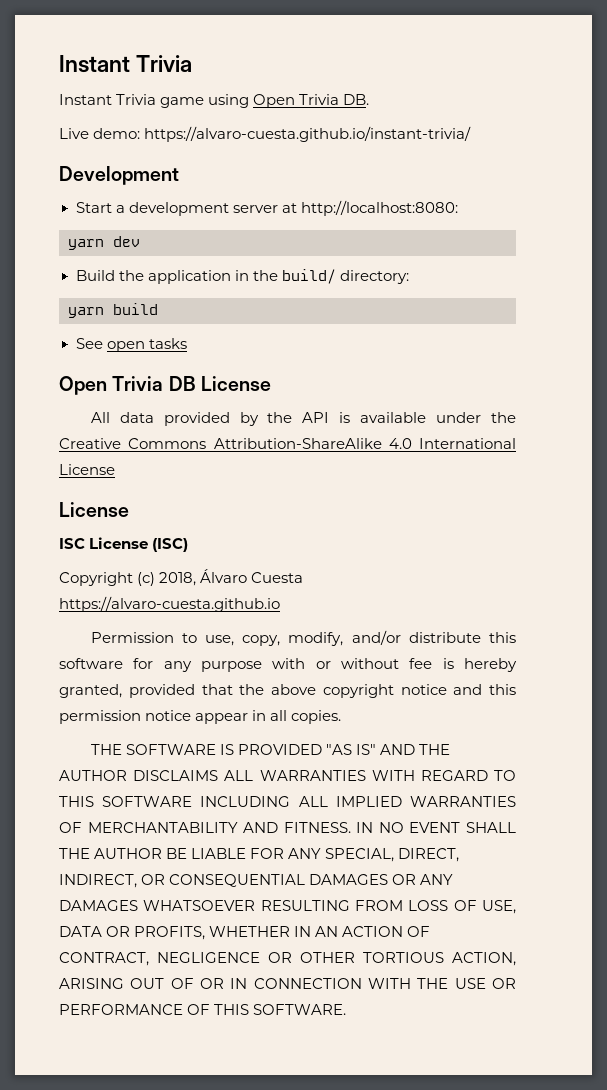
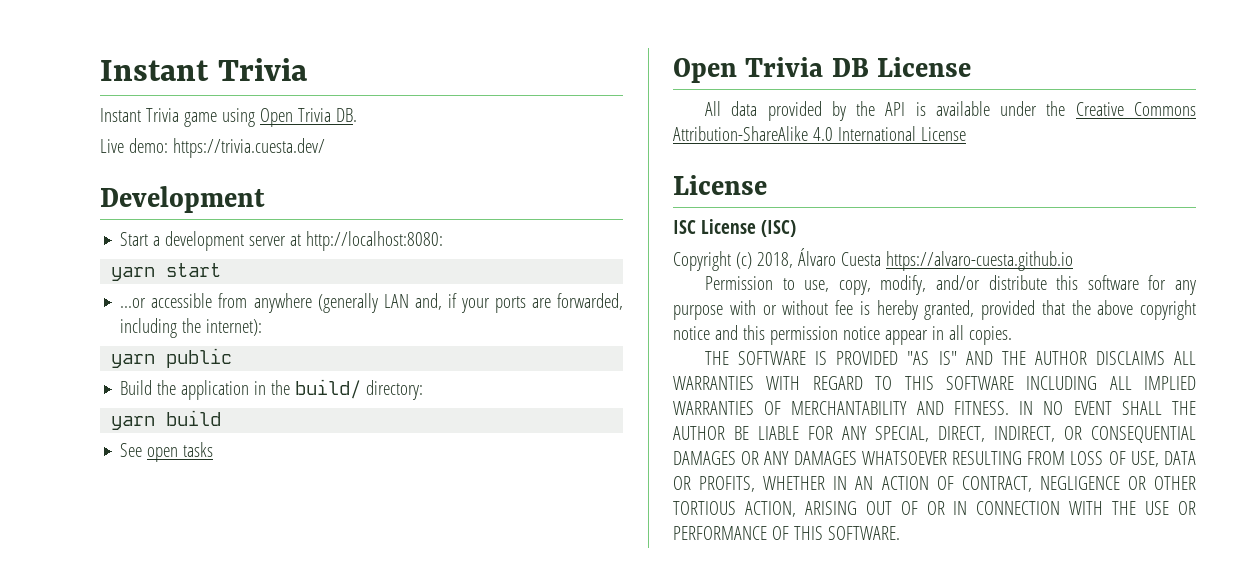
- Live demo: https://alvaro-cuesta.github.io/instant-trivia/
+ Live demo: https://trivia.cuesta.dev/
- yarn dev
+ yarn start
+ ...or accessible from anywhere (generally LAN and, if your ports are forwarded, including the internet):
+ yarn public

